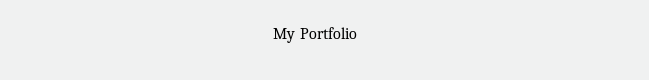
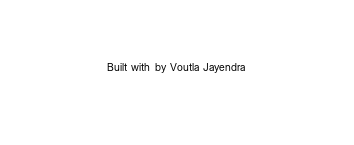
- My Portfolio
+ Built with by Voutla Jayendra

